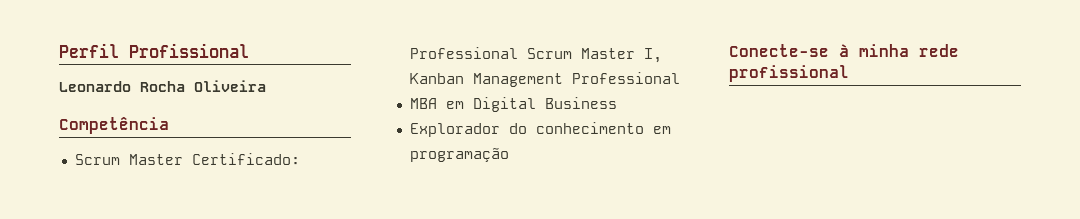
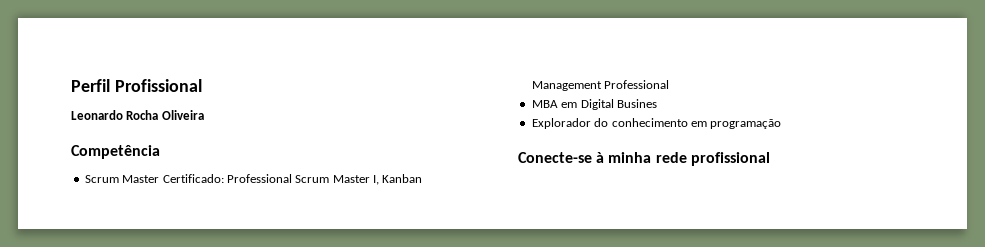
- MBA em Digital Business
+ MBA em Digital Busines

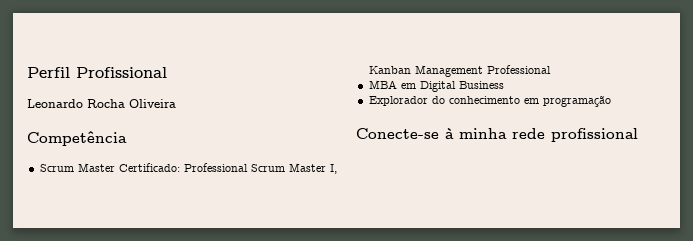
- MBA em Digital Busines
+ MBA em Digital Business

